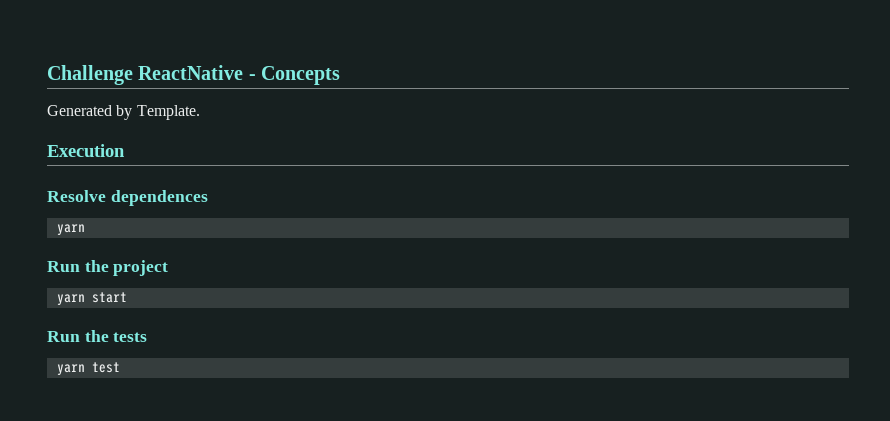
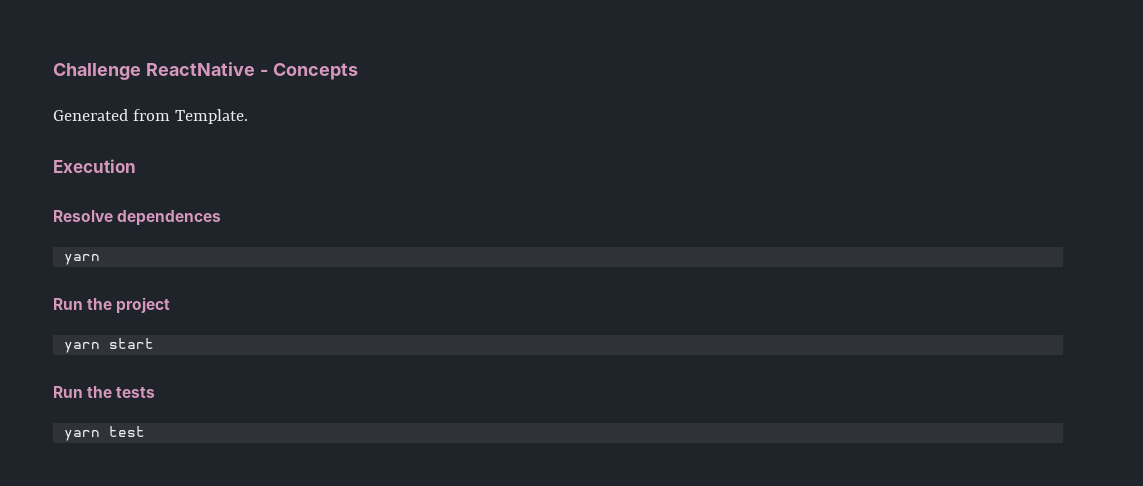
- Generated by Template.
+ Generated from Template.

